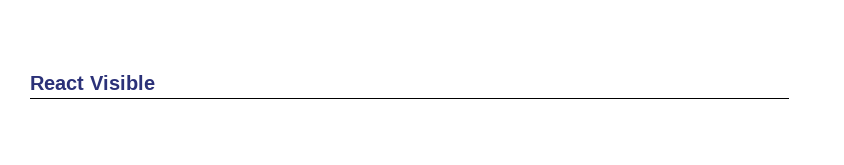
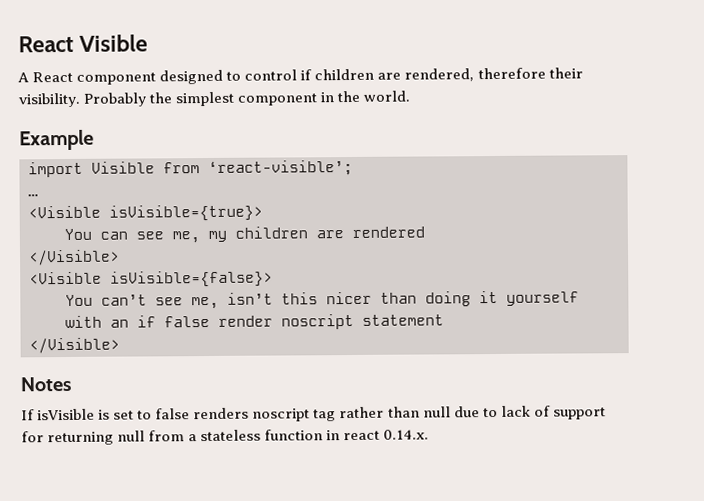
+ A React component designed to control if children are rendered, therefore their visibility. Probably the simplest component in the world.
+ Example
+ import Visible from ‘react-visible’;
+ …
+ <Visible isVisible={true}>
+ You can see me, my children are rendered
+ </Visible>
+ <Visible isVisible={false}>
+ You can’t see me, isn’t this nicer than doing it yourself with an if false render noscript statement
+ </Visible>
+ Notes
+ If isVisible is set to false renders noscript tag rather than null due to lack of support for returning null from a stateless function in react 0.14.x.

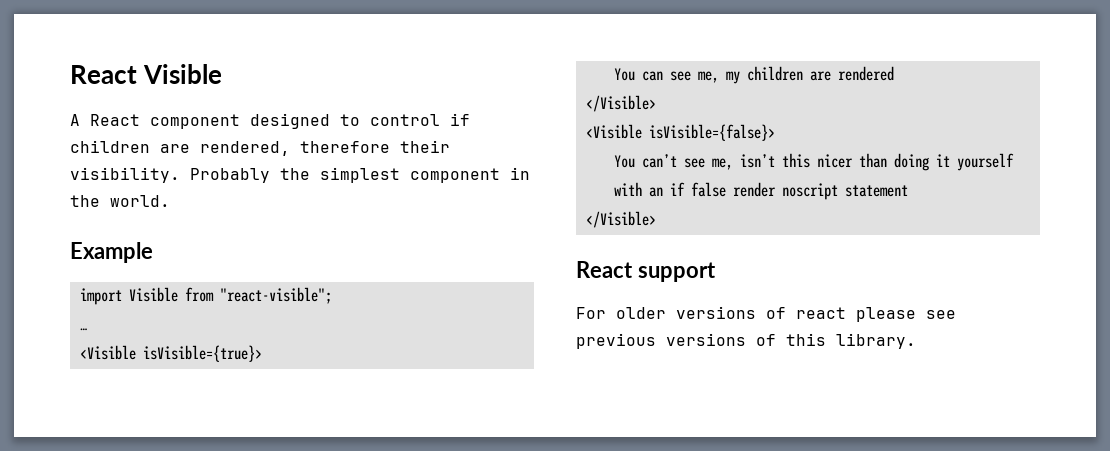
- import Visible from ‘react-visible’;
+ import Visible from "react-visible";
- Notes
- If isVisible is set to false renders noscript tag rather than null due to lack of support for returning null from a stateless function in react 0.14.x.
+ React support
+ For older versions of react please see previous versions of this library.

